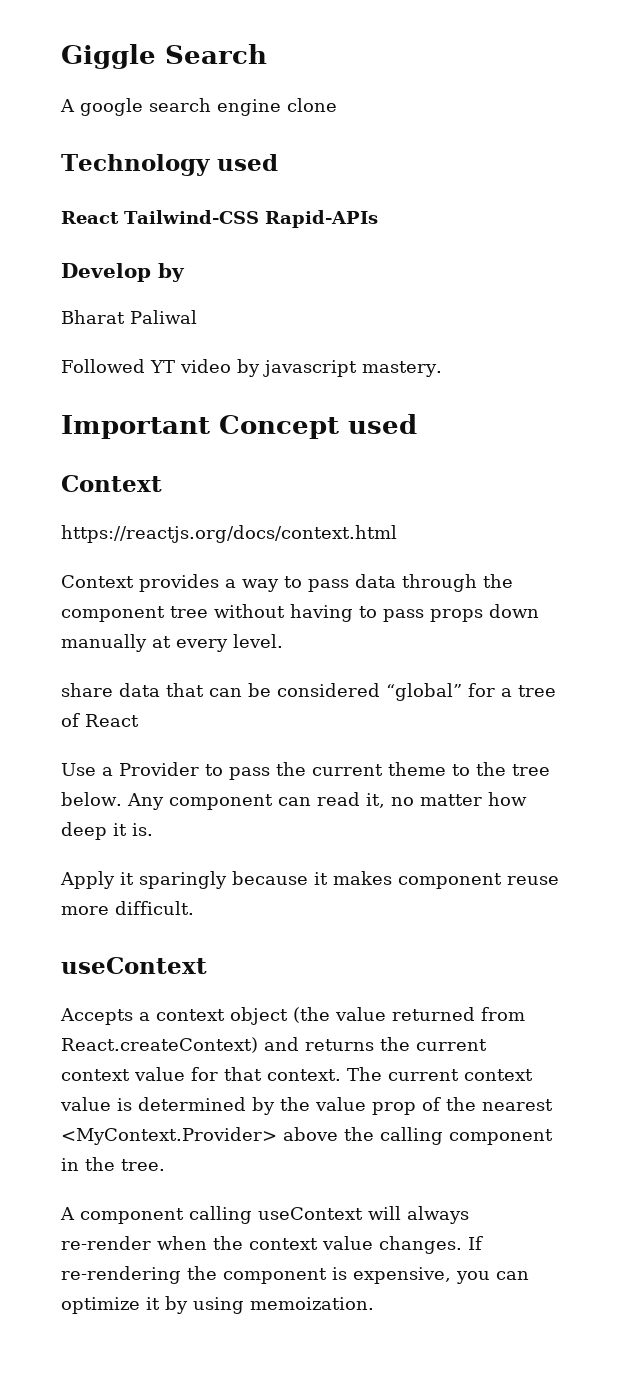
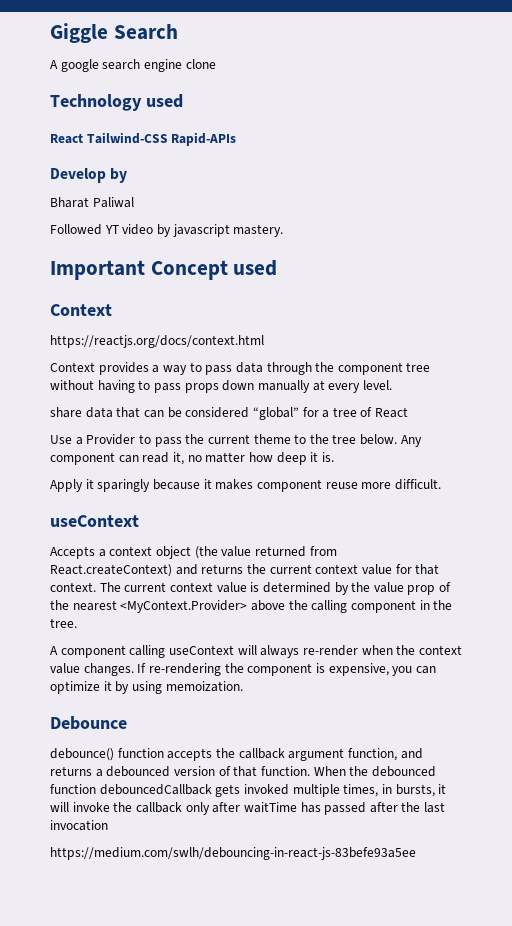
+ Debounce
+ debounce() function accepts the callback argument function, and returns a debounced version of that function. When the debounced function debouncedCallback gets invoked multiple times, in bursts, it will invoke the callback only after waitTime has passed after the last invocation
+ https://medium.com/swlh/debouncing-in-react-js-83befe93a5ee

